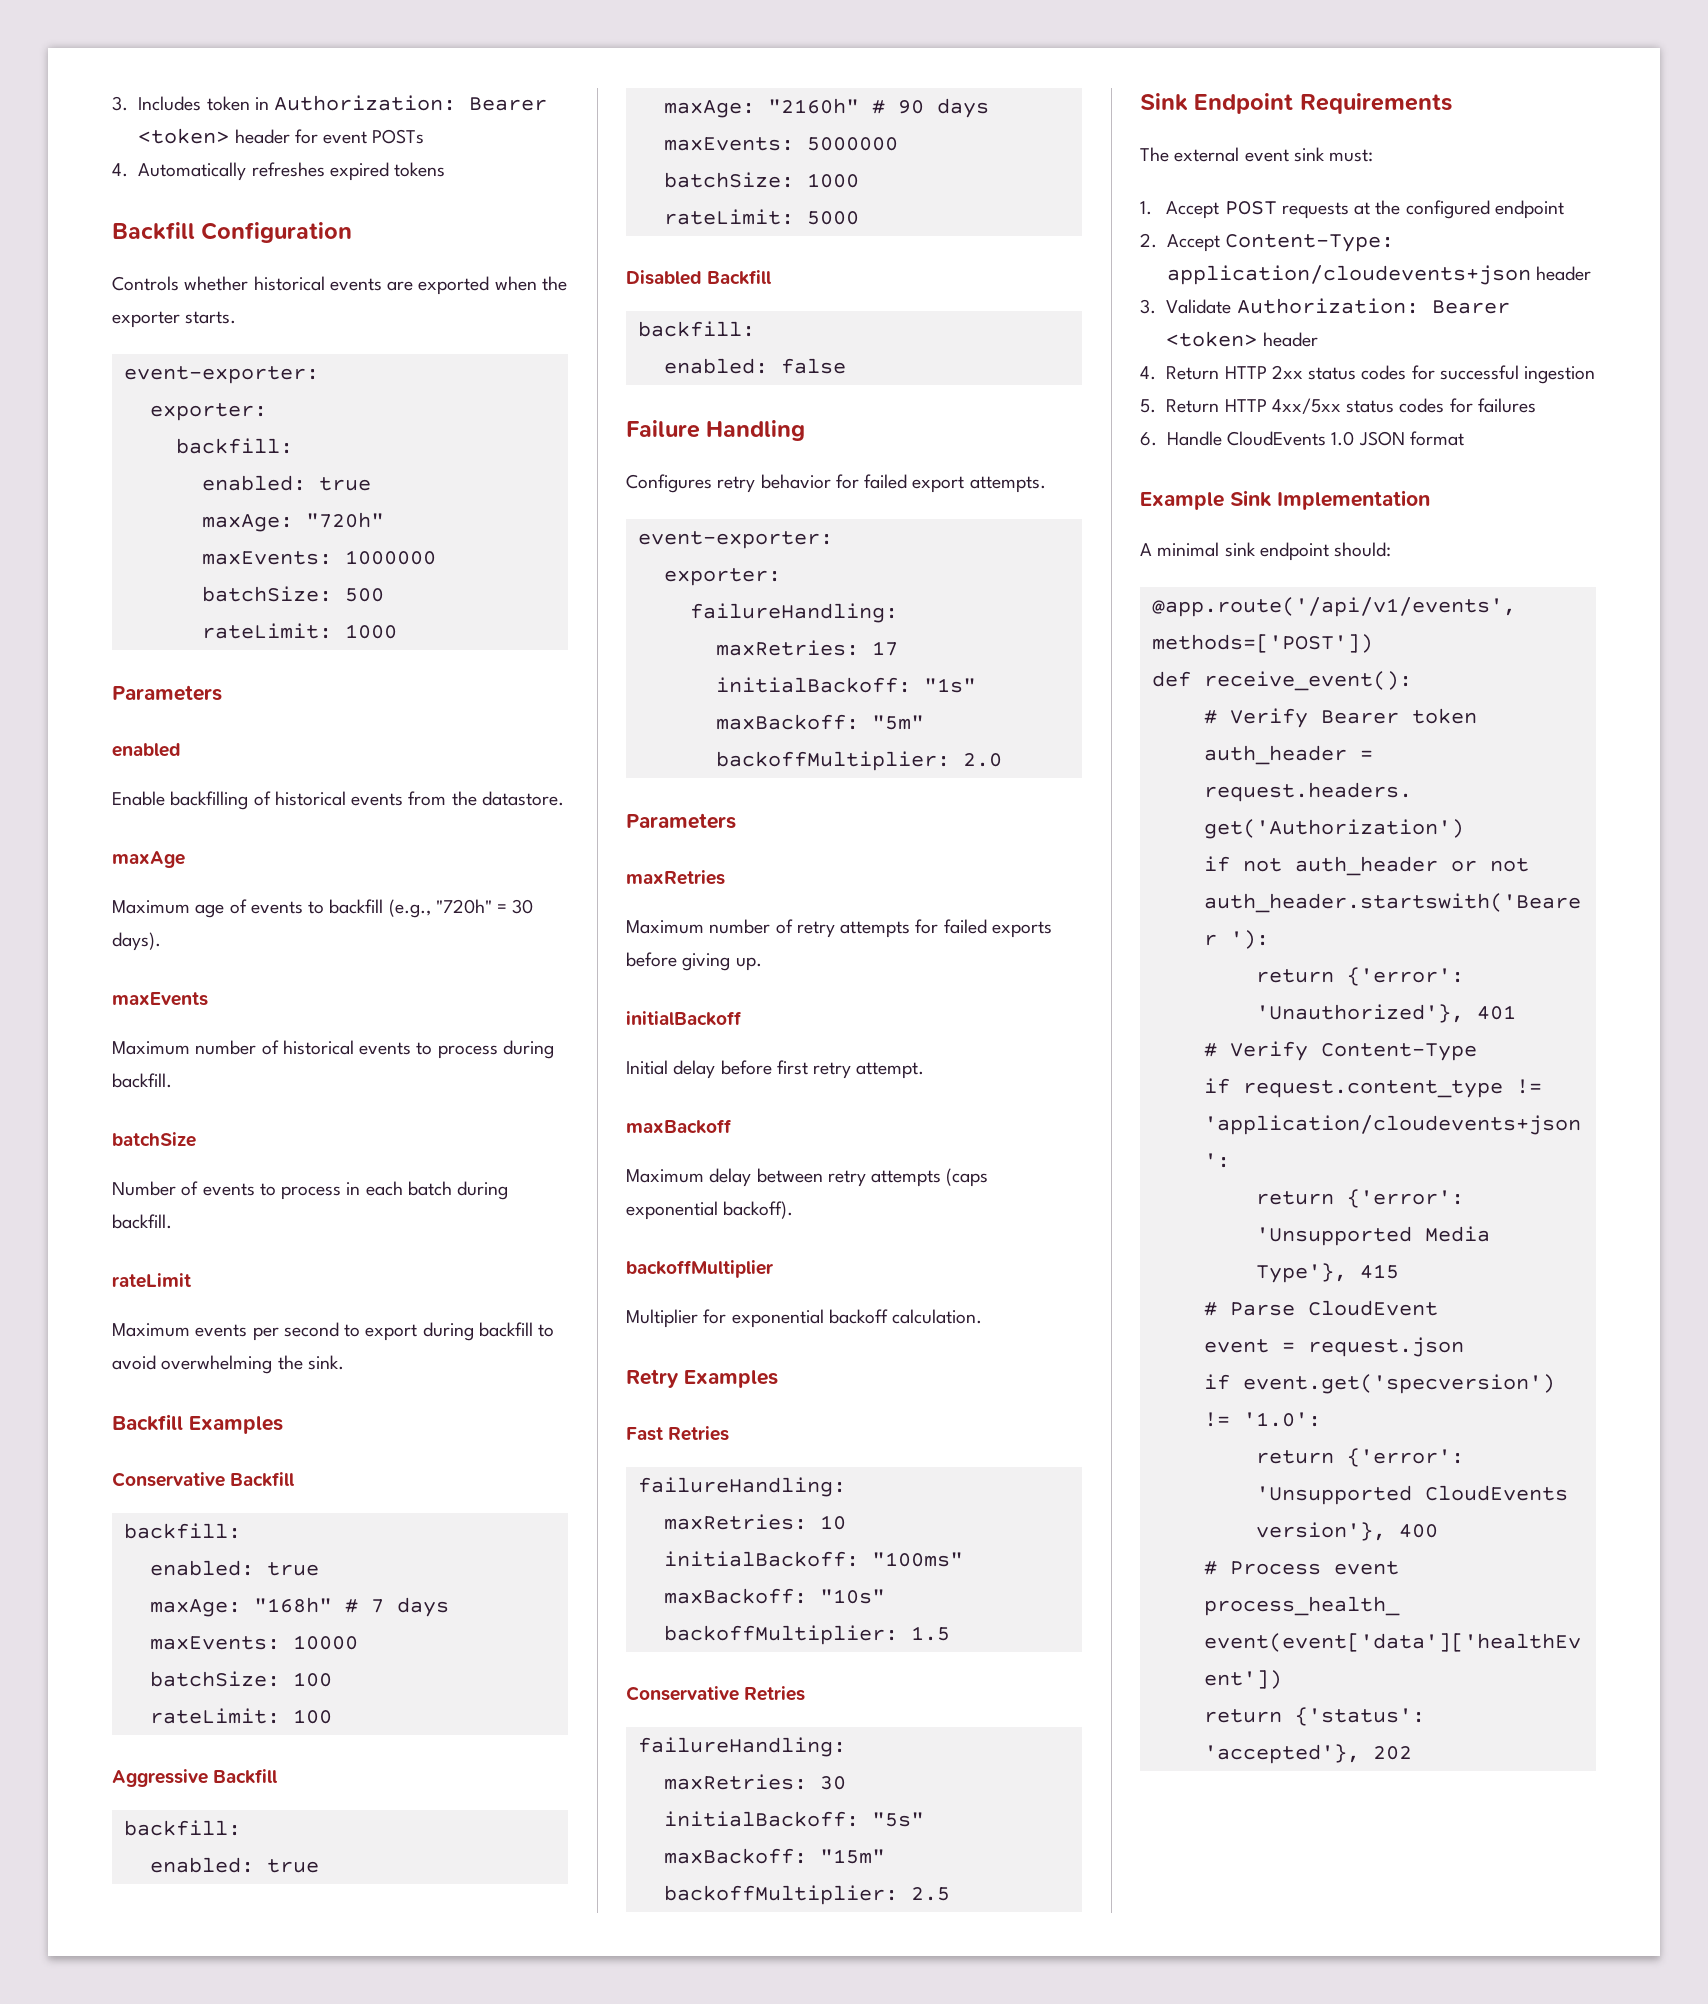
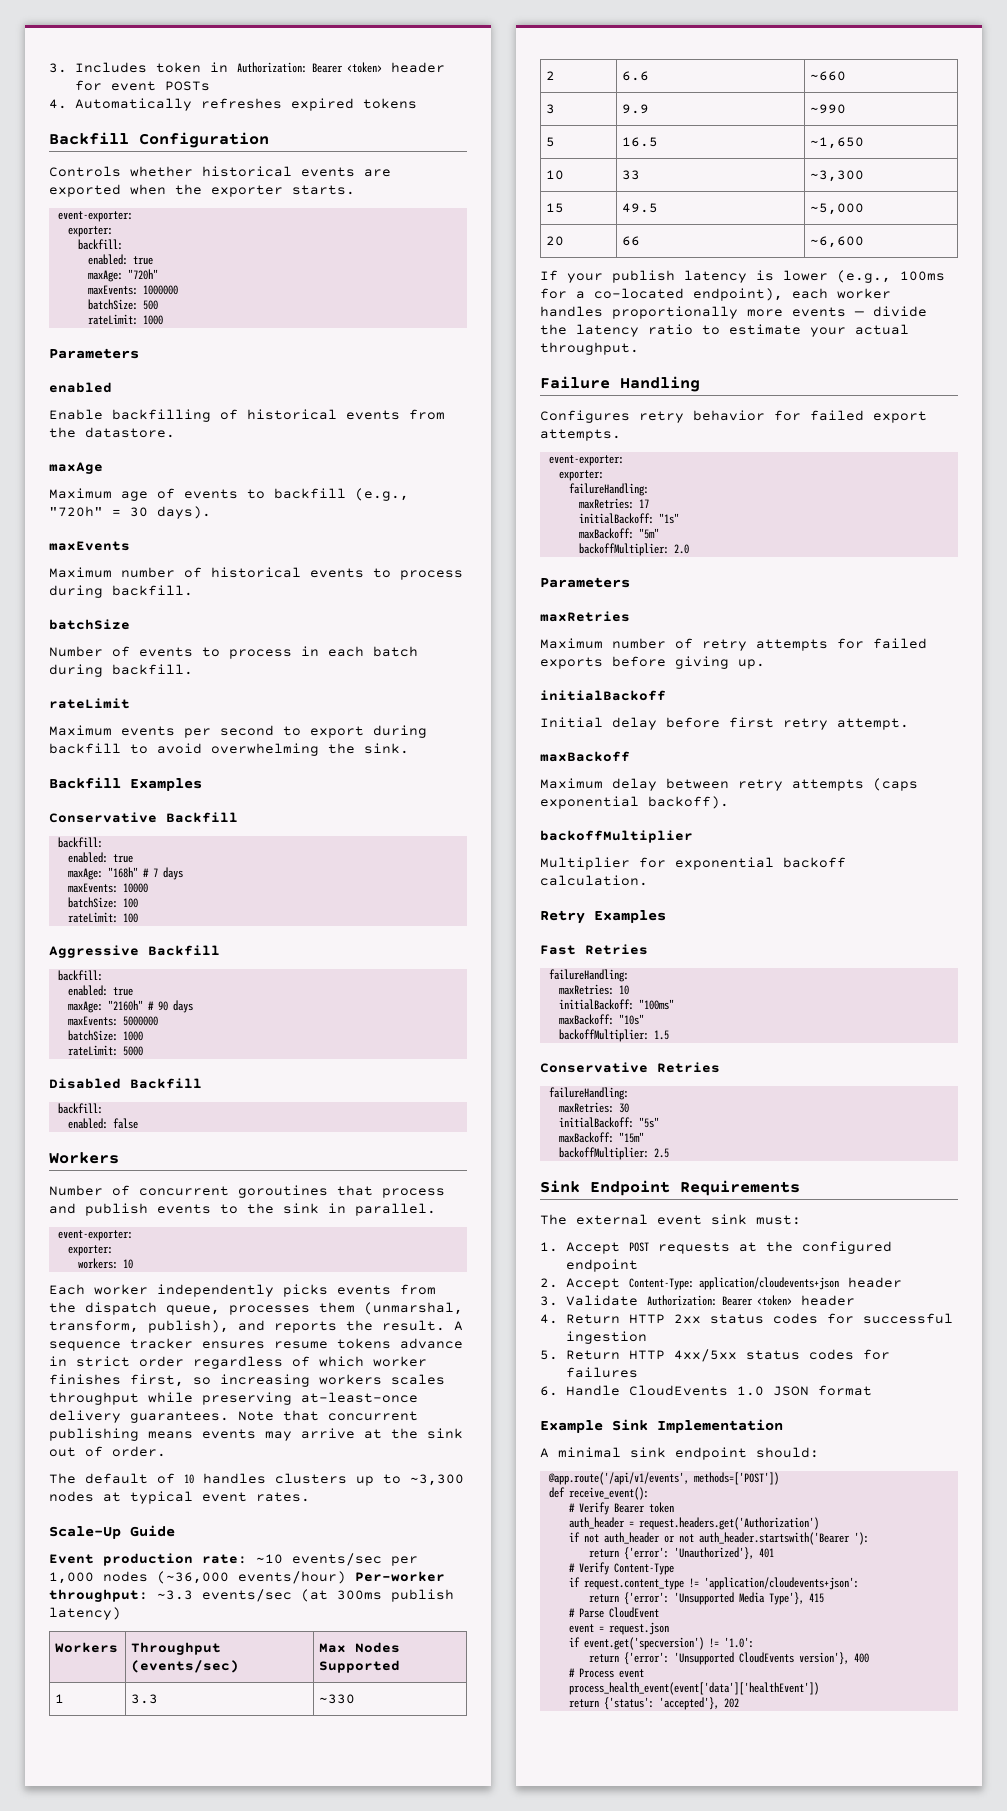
  enabled: false
+ Workers
+ Number of concurrent goroutines that process and publish events to the sink in parallel.
+ event-exporter:
+ exporter:
+ workers: 10
+ Each worker independently picks events from the dispatch queue, processes them (unmarshal, transform, publish), and reports the result. A sequence tracker ensures resume tokens advance in strict order regardless of which worker finishes first, so increasing workers scales throughput while preserving at-least-once delivery guarantees. Note that concurrent publishing means events may arrive at the sink out of order.
+ The default of 10 handles clusters up to ~3,300 nodes at typical event rates.
+ Scale-Up Guide
+ Event production rate: ~10 events/sec per 1,000 nodes (~36,000 events/hour) Per-worker throughput: ~3.3 events/sec (at 300ms publish latency)
+ Workers | Throughput (events/sec) | Max Nodes Supported
+ 1 | 3.3 | ~330
+ 2 | 6.6 | ~660
+ 3 | 9.9 | ~990
+ 5 | 16.5 | ~1,650
+ 10 | 33 | ~3,300
+ 15 | 49.5 | ~5,000
+ 20 | 66 | ~6,600
+ If your publish latency is lower (e.g., 100ms for a co-located endpoint), each worker handles proportionally more events — divide the latency ratio to estimate your actual throughput.

